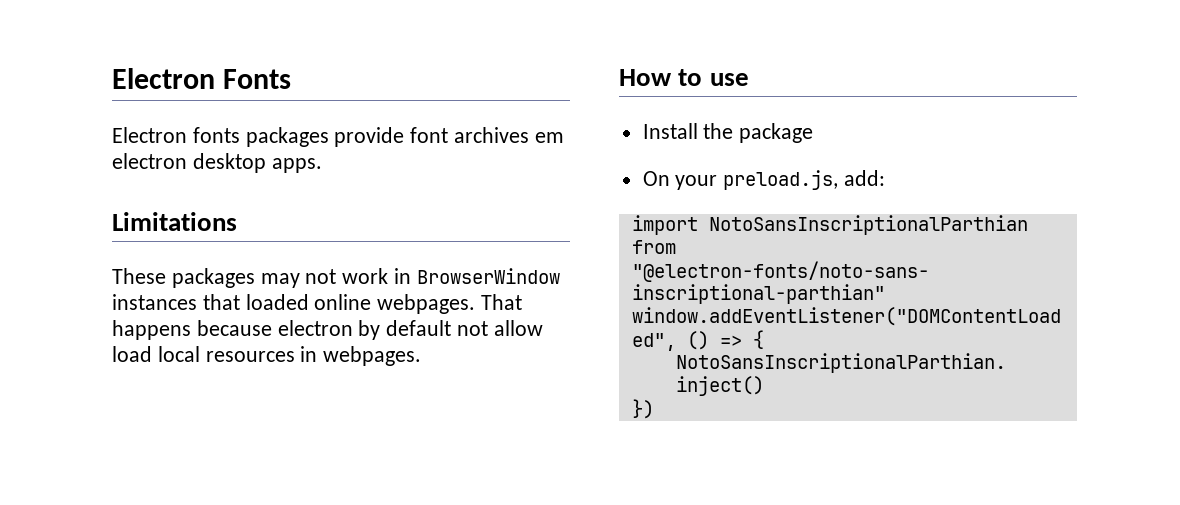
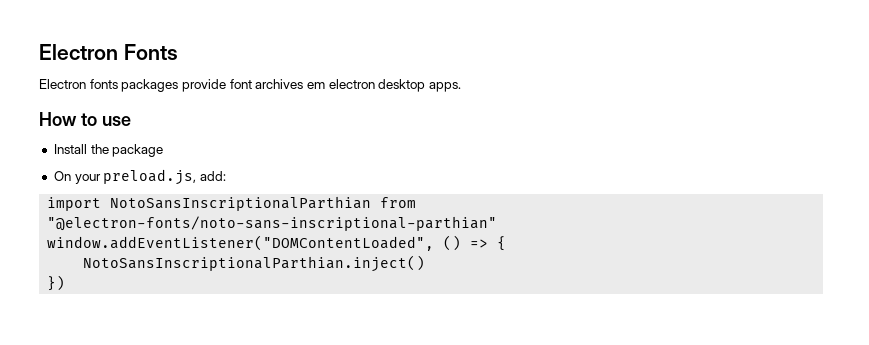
- Limitations
- These packages may not work in BrowserWindow instances that loaded online webpages. That happens because electron by default not allow load local resources in webpages.

